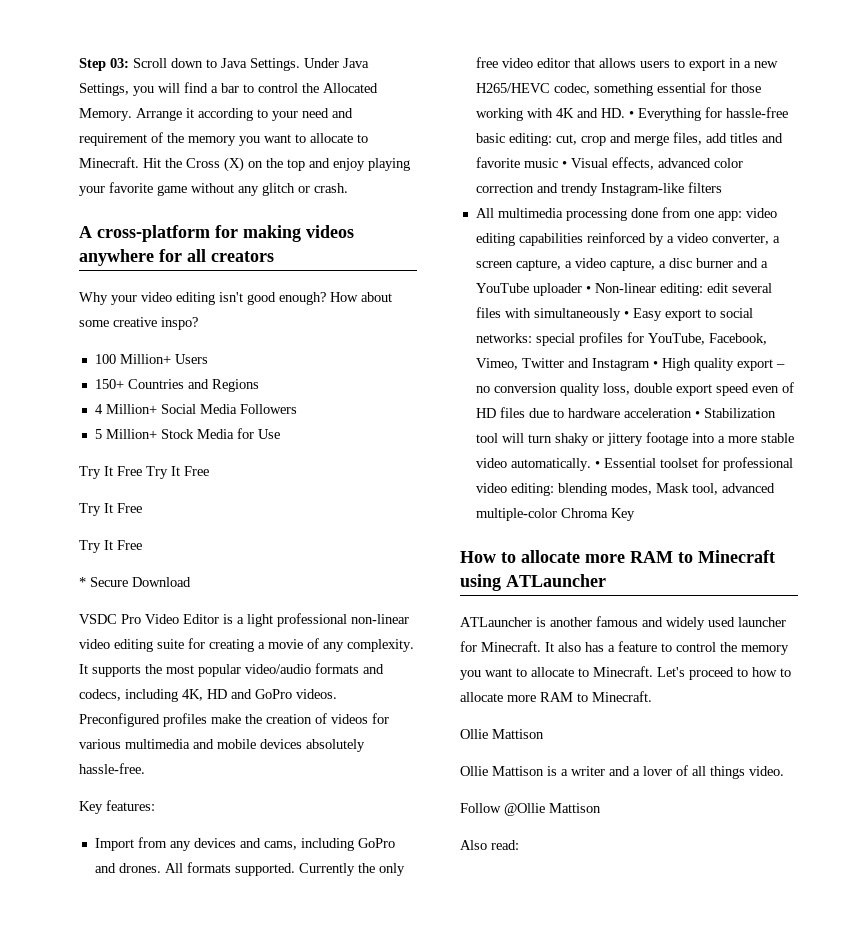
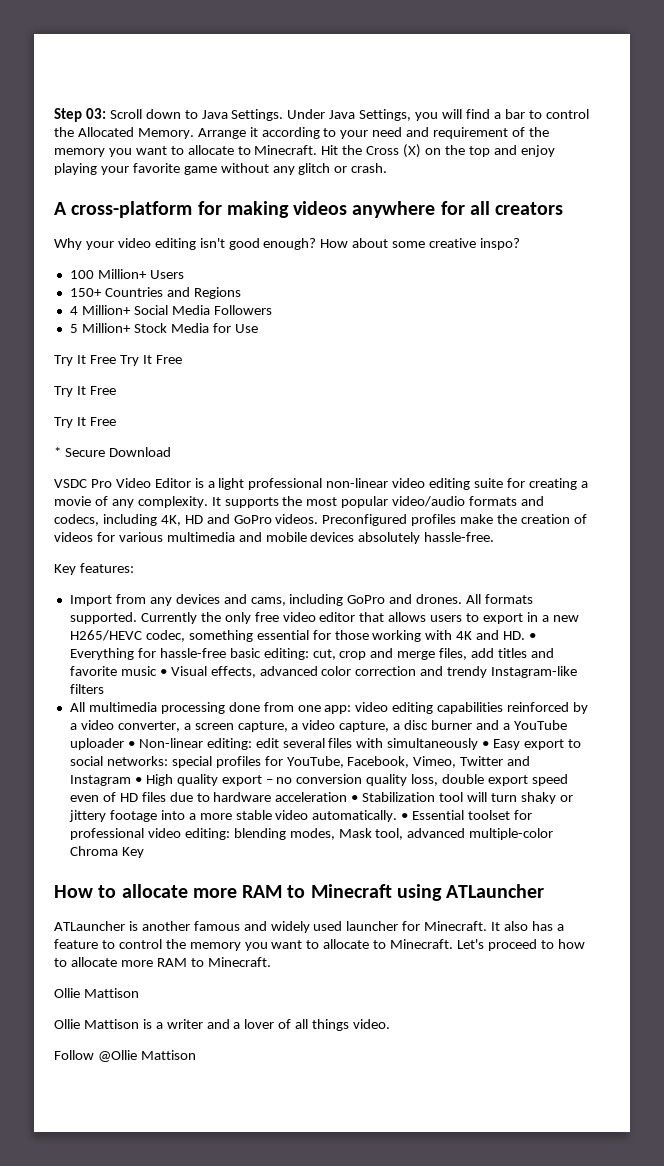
- Also read:

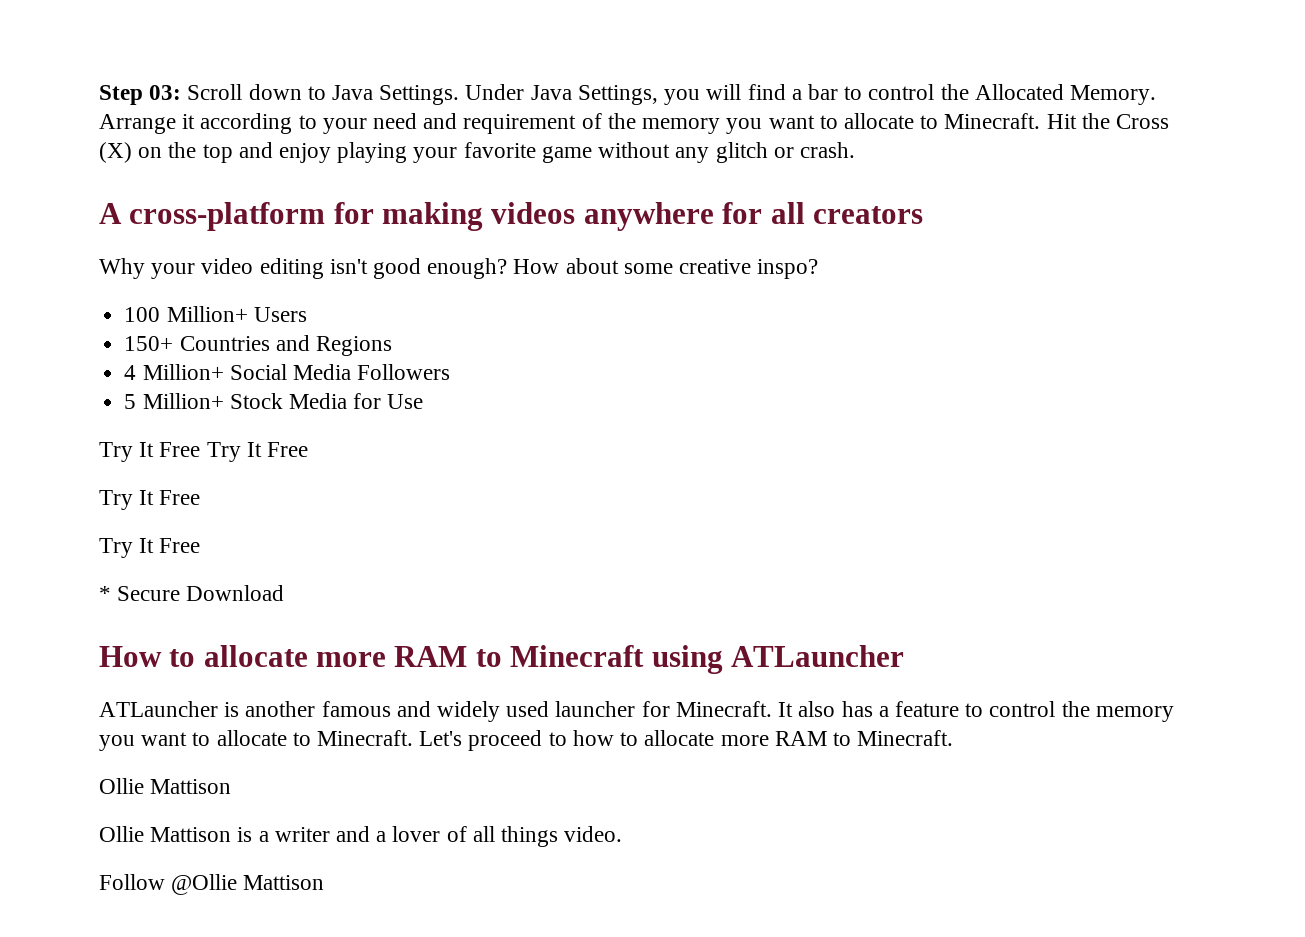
- VSDC Pro Video Editor is a light professional non-linear video editing suite for creating a movie of any complexity. It supports the most popular video/audio formats and codecs, including 4K, HD and GoPro videos. Preconfigured profiles make the creation of videos for various multimedia and mobile devices absolutely hassle-free.
- Key features:
- Import from any devices and cams, including GoPro and drones. All formats supported. Сurrently the only free video editor that allows users to export in a new H265/HEVC codec, something essential for those working with 4K and HD. • Everything for hassle-free basic editing: cut, crop and merge files, add titles and favorite music • Visual effects, advanced color correction and trendy Instagram-like filters
- All multimedia processing done from one app: video editing capabilities reinforced by a video converter, a screen capture, a video capture, a disc burner and a YouTube uploader • Non-linear editing: edit several files with simultaneously • Easy export to social networks: special profiles for YouTube, Facebook, Vimeo, Twitter and Instagram • High quality export – no conversion quality loss, double export speed even of HD files due to hardware acceleration • Stabilization tool will turn shaky or jittery footage into a more stable video automatically. • Essential toolset for professional video editing: blending modes, Mask tool, advanced multiple-color Chroma Key

